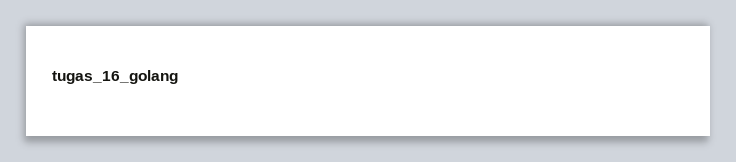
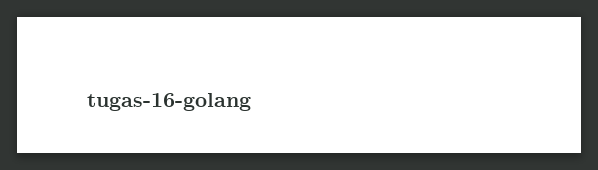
- tugas_16_golang
+ tugas-16-golang

